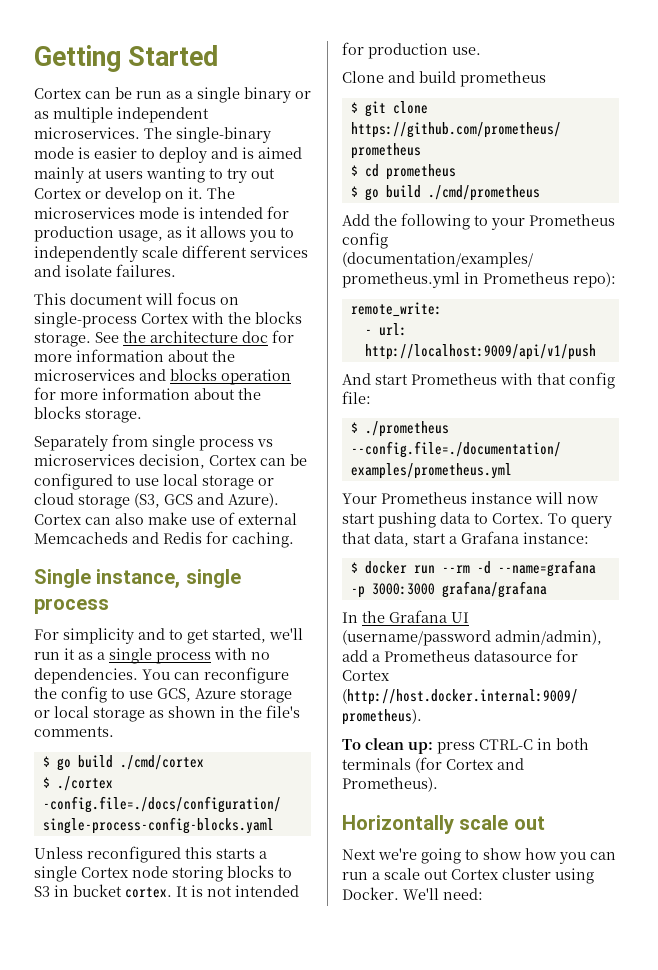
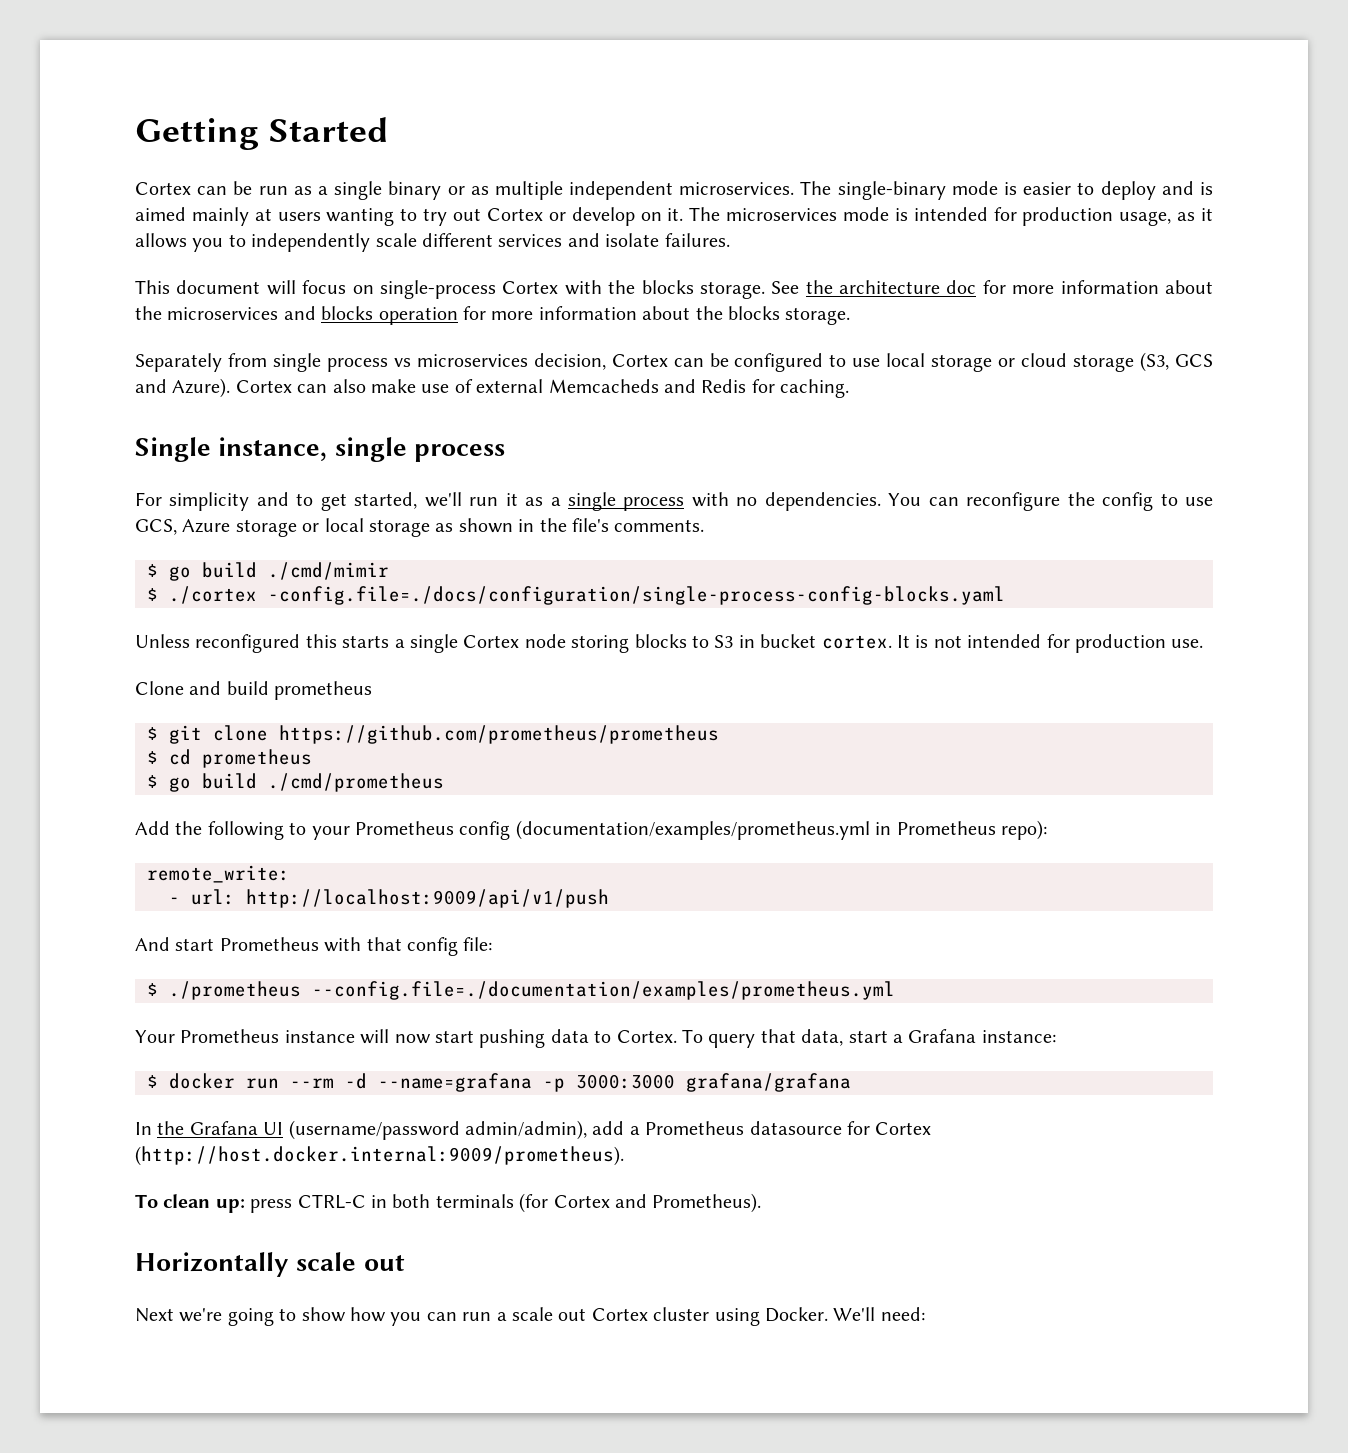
- $ go build ./cmd/cortex
+ $ go build ./cmd/mimir

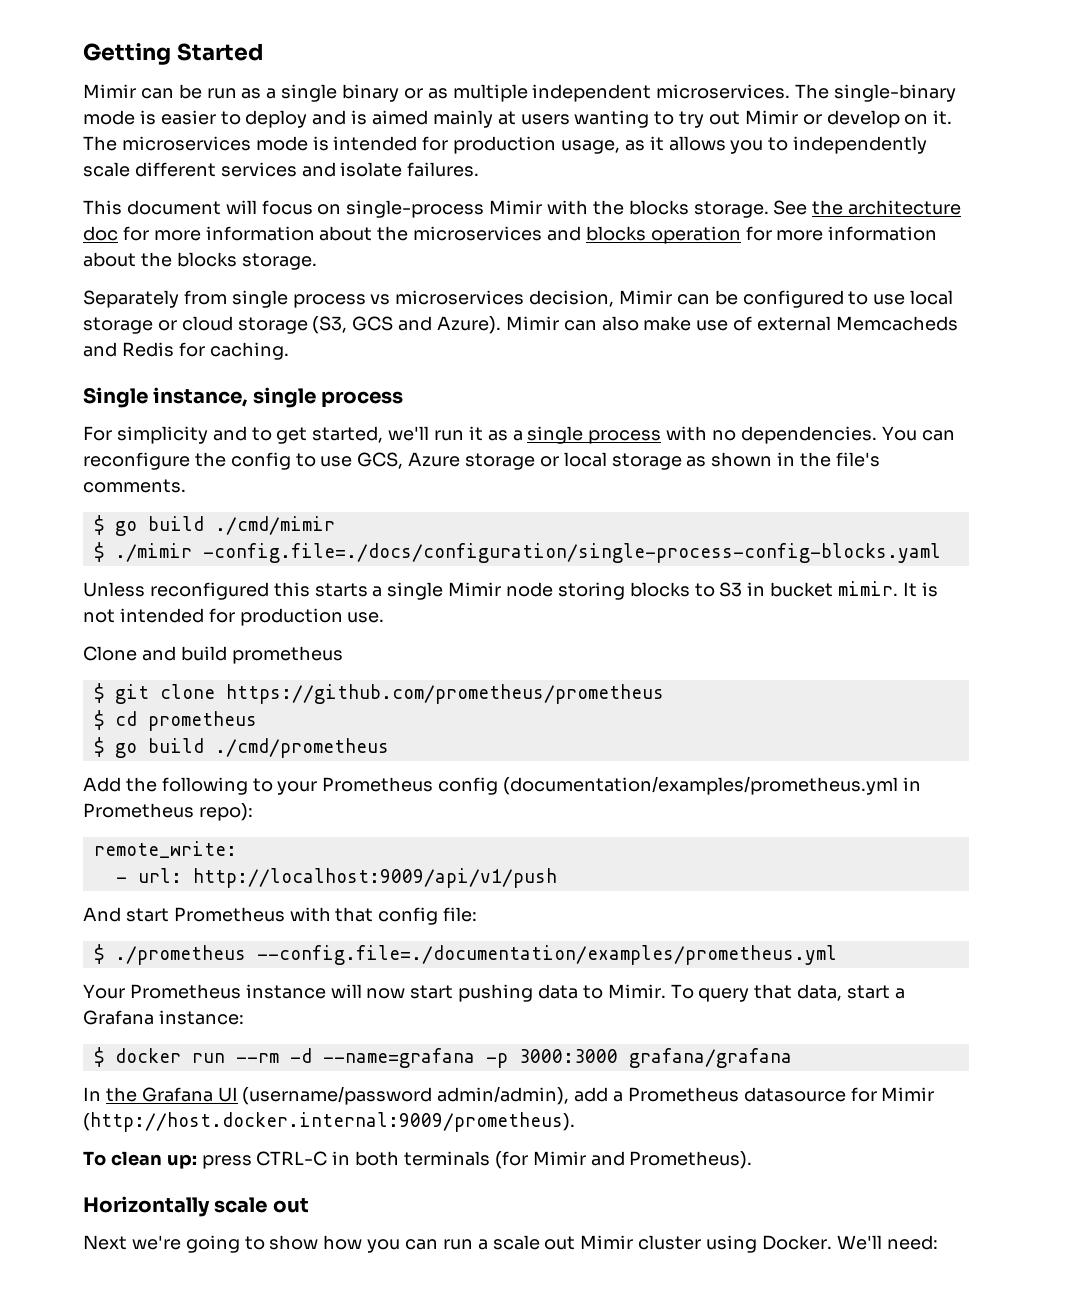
- Cortex can be run as a single binary or as multiple independent microservices.
+ Mimir can be run as a single binary or as multiple independent microservices.
- The single-binary mode is easier to deploy and is aimed mainly at users wanting to try out Cortex or develop on it.
+ The single-binary mode is easier to deploy and is aimed mainly at users wanting to try out Mimir or develop on it.
- This document will focus on single-process Cortex with the blocks storage.
+ This document will focus on single-process Mimir with the blocks storage.
- Separately from single process vs microservices decision, Cortex can be configured to use local storage or cloud storage (S3, GCS and Azure).
+ Separately from single process vs microservices decision, Mimir can be configured to use local storage or cloud storage (S3, GCS and Azure).
- Cortex can also make use of external Memcacheds and Redis for caching.
+ Mimir can also make use of external Memcacheds and Redis for caching.
- $ ./cortex -config.file=./docs/configuration/single-process-config-blocks.yaml
+ $ ./mimir -config.file=./docs/configuration/single-process-config-blocks.yaml
- Unless reconfigured this starts a single Cortex node storing blocks to S3 in bucket cortex.
+ Unless reconfigured this starts a single Mimir node storing blocks to S3 in bucket mimir.
- Your Prometheus instance will now start pushing data to Cortex.
+ Your Prometheus instance will now start pushing data to Mimir.
- In the Grafana UI (username/password admin/admin), add a Prometheus datasource for Cortex (http://host.docker.internal:9009/prometheus).
+ In the Grafana UI (username/password admin/admin), add a Prometheus datasource for Mimir (http://host.docker.internal:9009/prometheus).
- To clean up: press CTRL-C in both terminals (for Cortex and Prometheus).
+ To clean up: press CTRL-C in both terminals (for Mimir and Prometheus).
- Next we're going to show how you can run a scale out Cortex cluster using Docker.
+ Next we're going to show how you can run a scale out Mimir cluster using Docker.

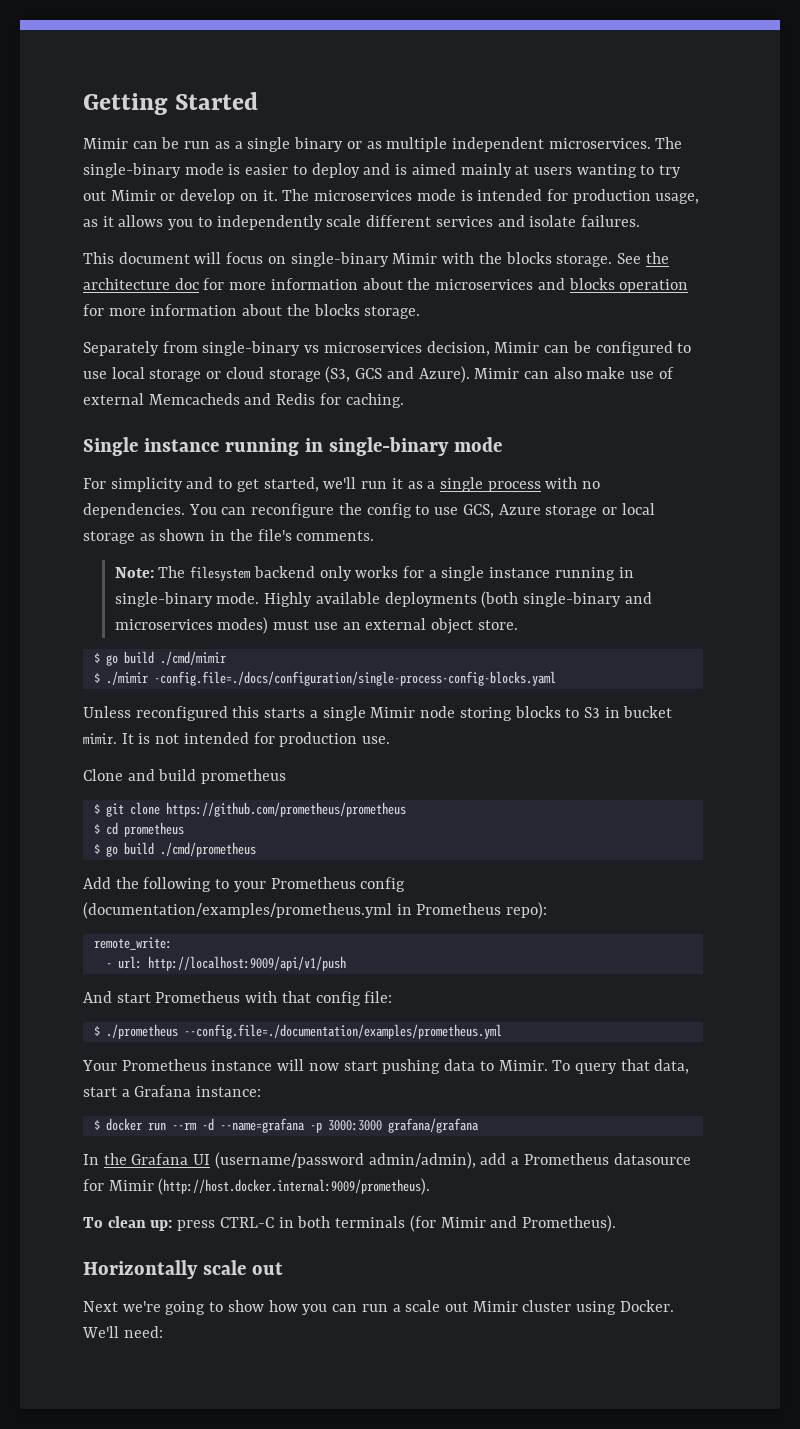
- This document will focus on single-process Mimir with the blocks storage.
+ This document will focus on single-binary Mimir with the blocks storage.
- Separately from single process vs microservices decision, Mimir can be configured to use local storage or cloud storage (S3, GCS and Azure).
+ Separately from single-binary vs microservices decision, Mimir can be configured to use local storage or cloud storage (S3, GCS and Azure).
- Single instance, single process
+ Single instance running in single-binary mode
+ Note: The filesystem backend only works for a single instance running in single-binary mode. Highly available deployments (both single-binary and microservices modes) must use an external object store.

